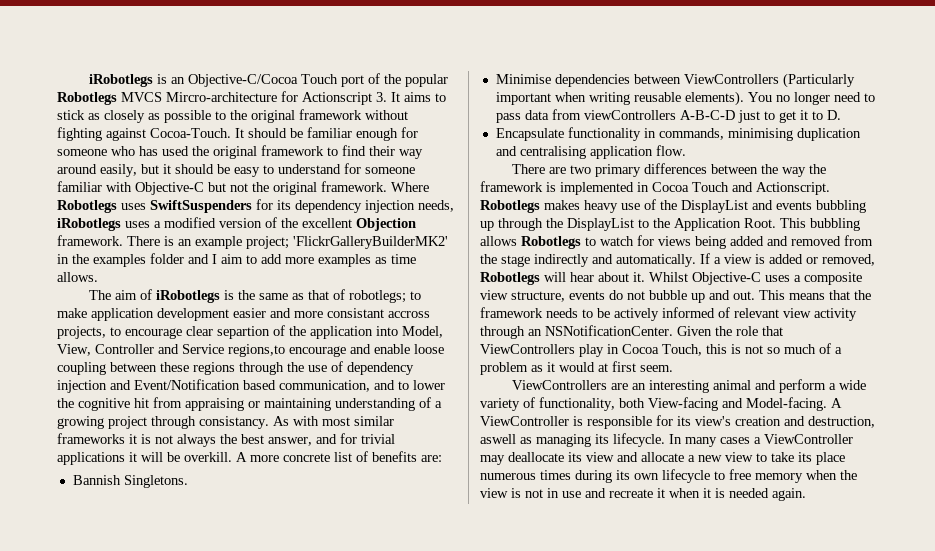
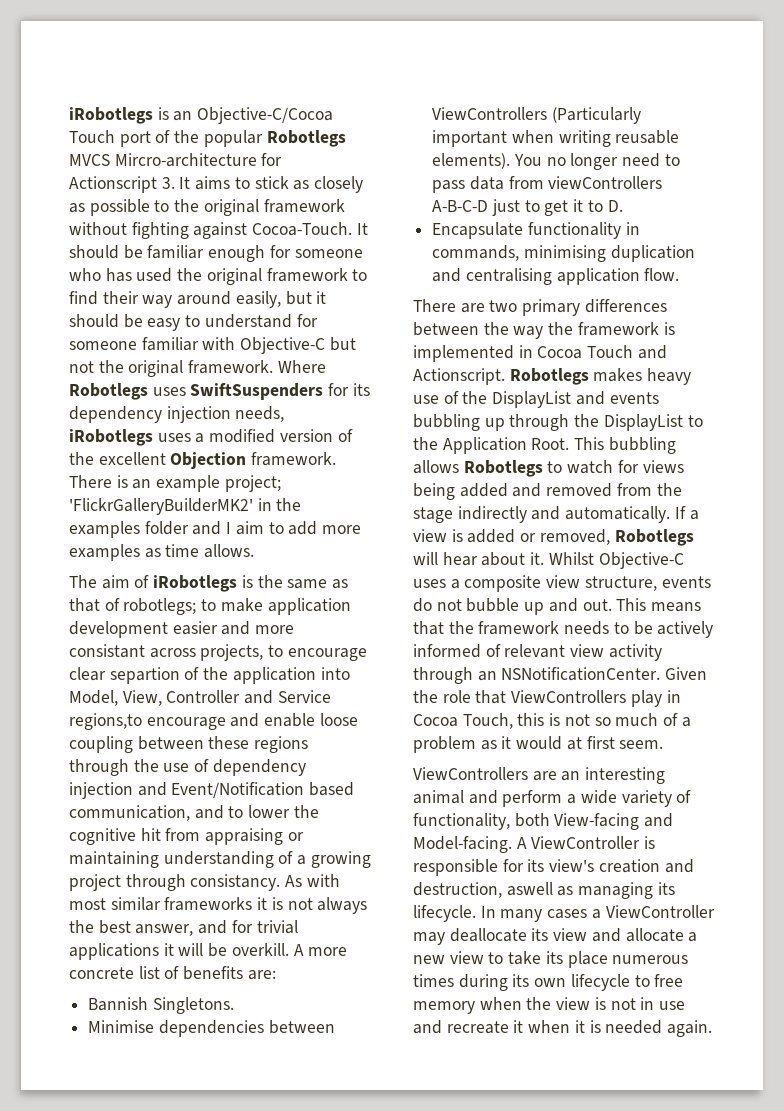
- to make application development easier and more consistant accross projects, to encourage clear separtion of the application into Model, View, Controller and Service regions,to encourage and enable loose coupling between these regions through the use of dependency injection and Event/Notification based communication, and to lower the cognitive hit from appraising or maintaining understanding of a growing project through consistancy.
+ to make application development easier and more consistant across projects, to encourage clear separtion of the application into Model, View, Controller and Service regions,to encourage and enable loose coupling between these regions through the use of dependency injection and Event/Notification based communication, and to lower the cognitive hit from appraising or maintaining understanding of a growing project through consistancy.

